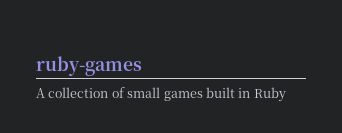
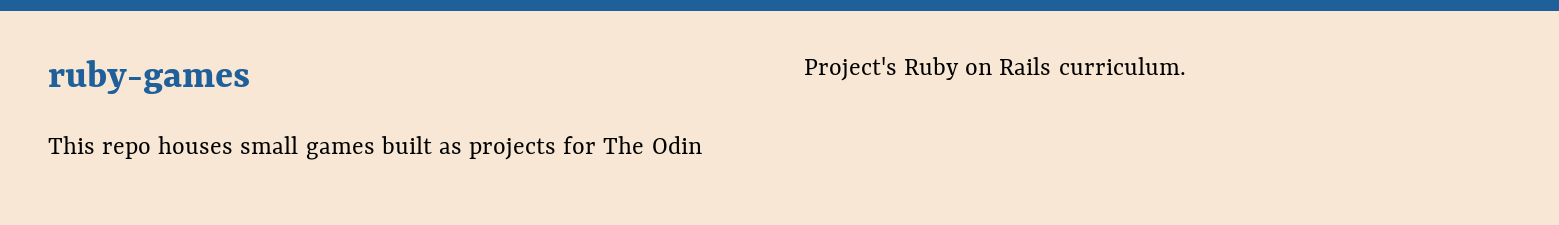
- A collection of small games built in Ruby
+ This repo houses small games built as projects for The Odin Project's Ruby on Rails curriculum.

